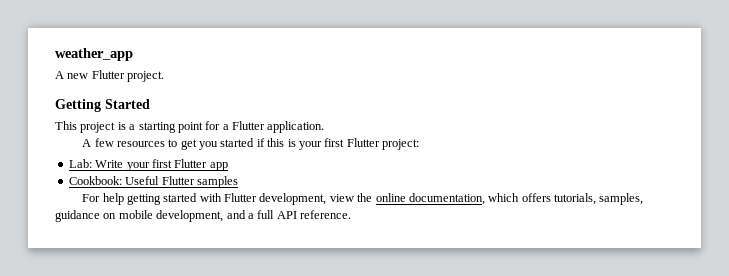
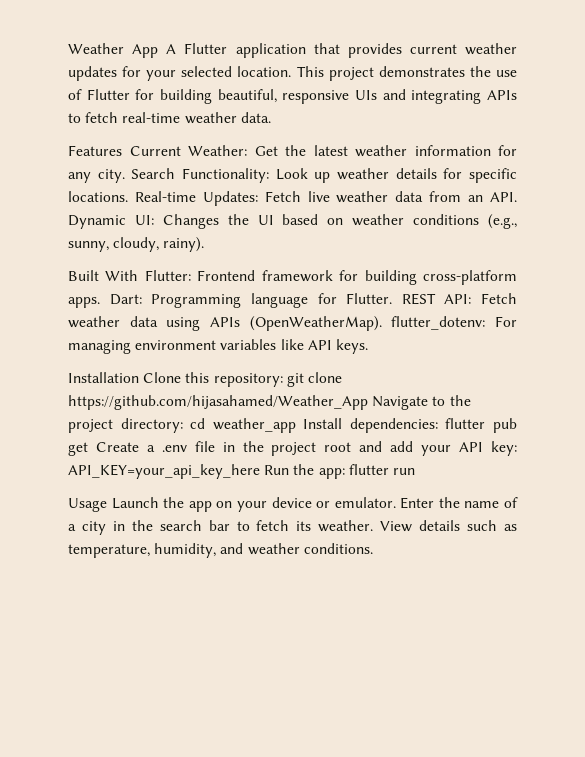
- weather_app
- A new Flutter project.
- Getting Started
- This project is a starting point for a Flutter application.
- A few resources to get you started if this is your first Flutter project:
- Lab: Write your first Flutter app
- Cookbook: Useful Flutter samples
- For help getting started with Flutter development, view the online documentation, which offers tutorials, samples, guidance on mobile development, and a full API reference.
+ Weather App A Flutter application that provides current weather updates for your selected location. This project demonstrates the use of Flutter for building beautiful, responsive UIs and integrating APIs to fetch real-time weather data.
+ Features Current Weather: Get the latest weather information for any city. Search Functionality: Look up weather details for specific locations. Real-time Updates: Fetch live weather data from an API. Dynamic UI: Changes the UI based on weather conditions (e.g., sunny, cloudy, rainy).
+ Built With Flutter: Frontend framework for building cross-platform apps. Dart: Programming language for Flutter. REST API: Fetch weather data using APIs (OpenWeatherMap). flutter_dotenv: For managing environment variables like API keys.
+ Installation Clone this repository: git clone https://github.com/hijasahamed/Weather_App Navigate to the project directory: cd weather_app Install dependencies: flutter pub get Create a .env file in the project root and add your API key: API_KEY=your_api_key_here Run the app: flutter run
+ Usage Launch the app on your device or emulator. Enter the name of a city in the search bar to fetch its weather. View details such as temperature, humidity, and weather conditions.

